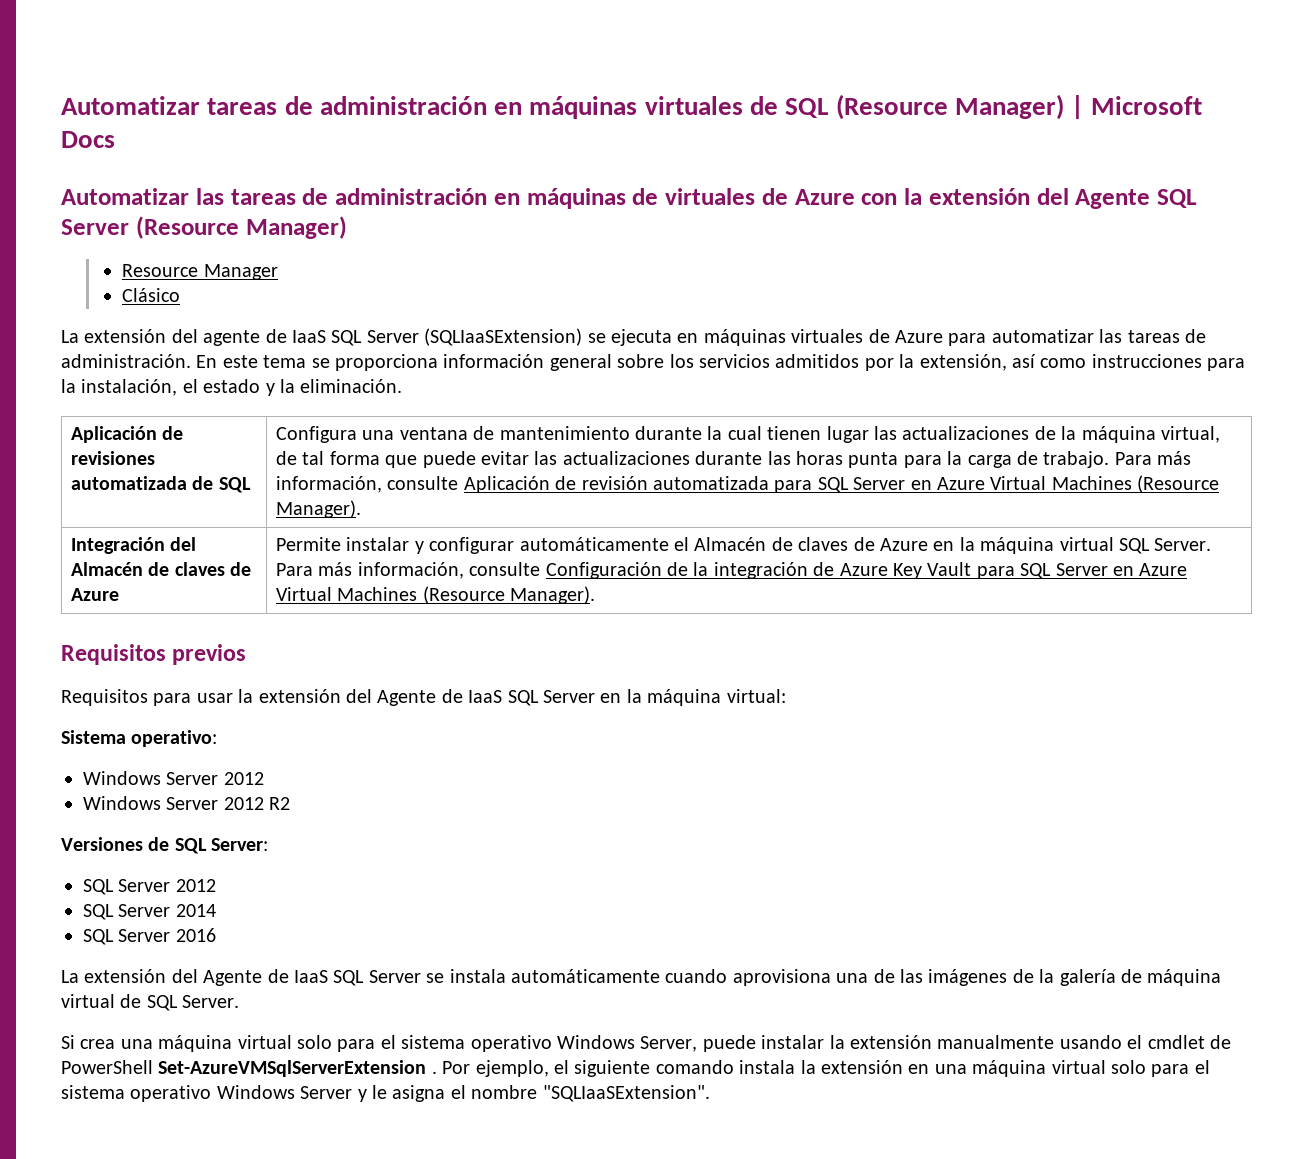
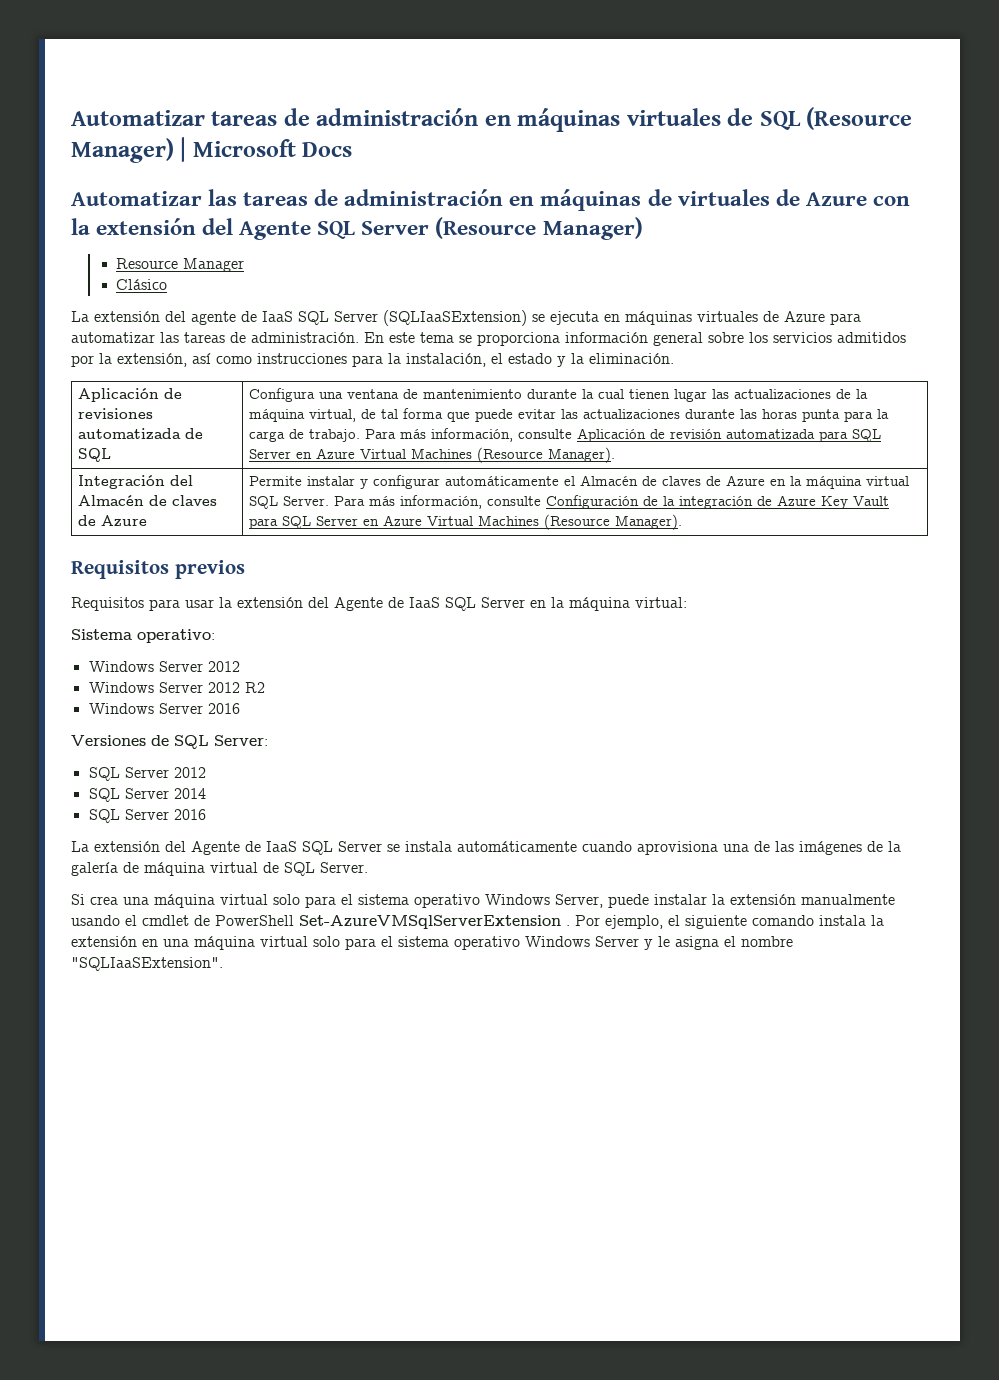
+ Windows Server 2016

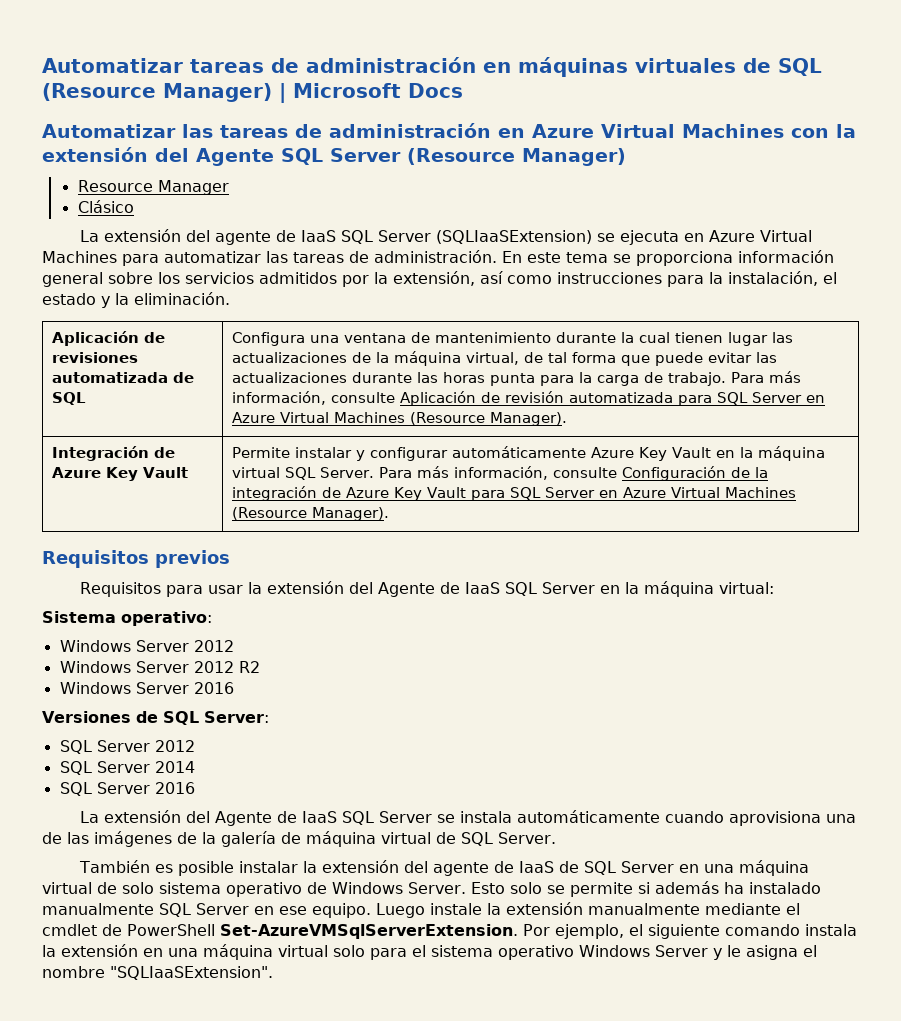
- Automatizar las tareas de administración en máquinas de virtuales de Azure con la extensión del Agente SQL Server (Resource Manager)
+ Automatizar las tareas de administración en Azure Virtual Machines con la extensión del Agente SQL Server (Resource Manager)
- La extensión del agente de IaaS SQL Server (SQLIaaSExtension) se ejecuta en máquinas virtuales de Azure para automatizar las tareas de administración.
+ La extensión del agente de IaaS SQL Server (SQLIaaSExtension) se ejecuta en Azure Virtual Machines para automatizar las tareas de administración.
- Integración del Almacén de claves de Azure
+ Integración de Azure Key Vault
- Permite instalar y configurar automáticamente el Almacén de claves de Azure en la máquina virtual SQL Server.
+ Permite instalar y configurar automáticamente Azure Key Vault en la máquina virtual SQL Server.
- Si crea una máquina virtual solo para el sistema operativo Windows Server, puede instalar la extensión manualmente usando el cmdlet de PowerShell Set-AzureVMSqlServerExtension .
+ También es posible instalar la extensión del agente de IaaS de SQL Server en una máquina virtual de solo sistema operativo de Windows Server. Esto solo se permite si además ha instalado manualmente SQL Server en ese equipo. Luego instale la extensión manualmente mediante el cmdlet de PowerShell Set-AzureVMSqlServerExtension.

